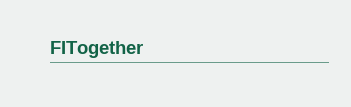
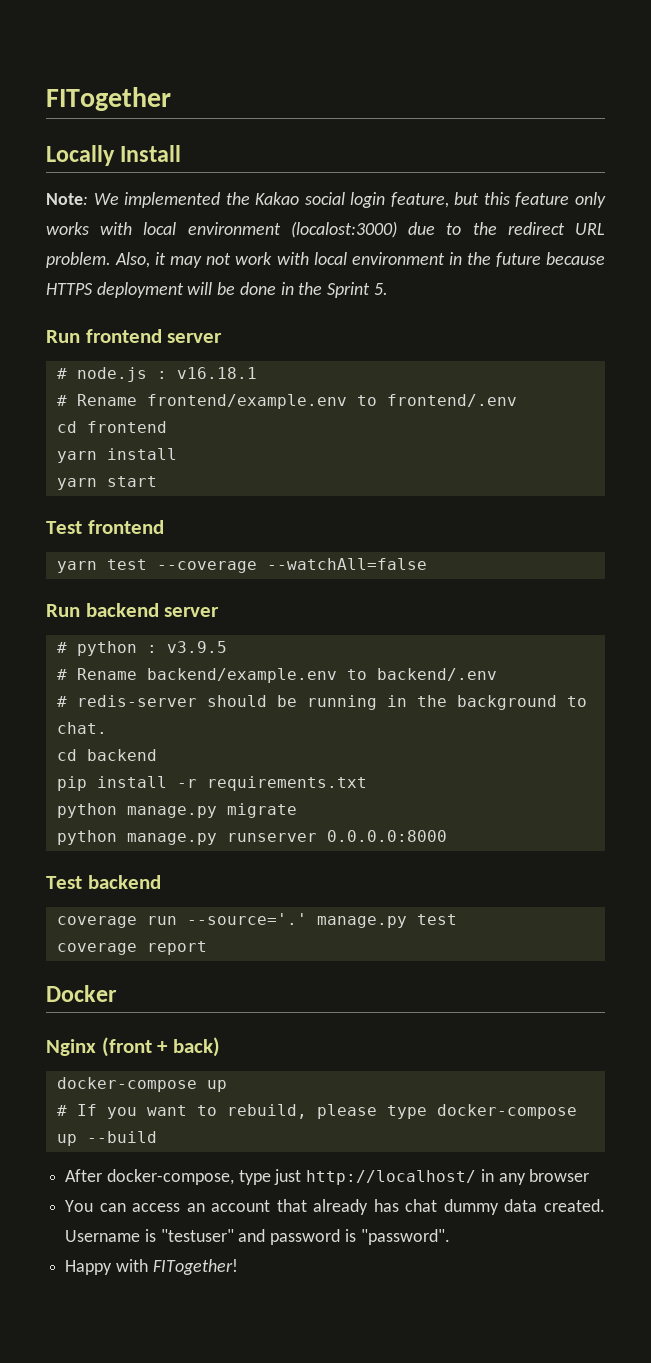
+ Locally Install
+ Note: We implemented the Kakao social login feature, but this feature only works with local environment (localost:3000) due to the redirect URL problem. Also, it may not work with local environment in the future because HTTPS deployment will be done in the Sprint 5.
+ Run frontend server
+ # node.js : v16.18.1
+ # Rename frontend/example.env to frontend/.env
+ cd frontend
+ yarn install
+ yarn start
+ Test frontend
+ yarn test --coverage --watchAll=false
+ Run backend server
+ # python : v3.9.5
+ # Rename backend/example.env to backend/.env
+ # redis-server should be running in the background to chat.
+ cd backend
+ pip install -r requirements.txt
+ python manage.py migrate
+ python manage.py runserver 0.0.0.0:8000
+ Test backend
+ coverage run --source='.' manage.py test
+ coverage report
+ Docker
+ Nginx (front + back)
+ docker-compose up
+ # If you want to rebuild, please type docker-compose up --build
+ After docker-compose, type just http://localhost/ in any browser
+ You can access an account that already has chat dummy data created. Username is "testuser" and password is "password".
+ Happy with FITogether!

